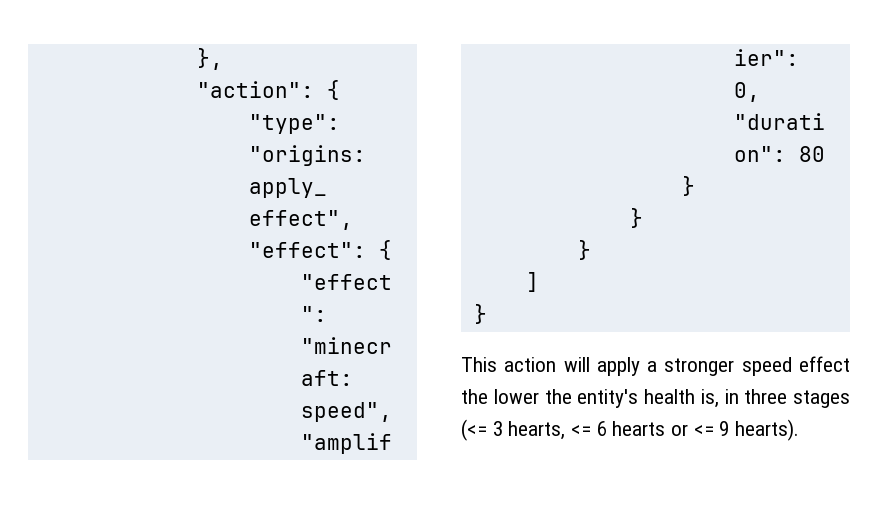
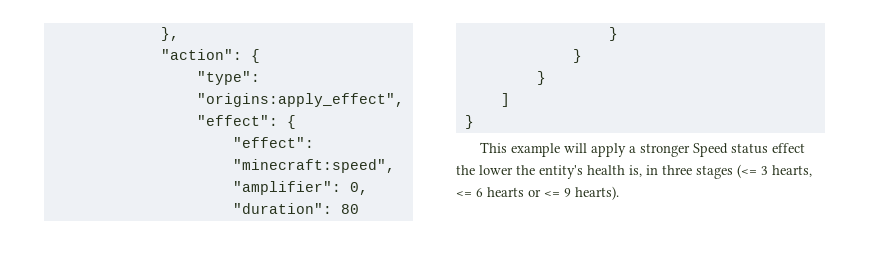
- This action will apply a stronger speed effect the lower the entity's health is, in three stages (<= 3 hearts, <= 6 hearts or <= 9 hearts).
+ This example will apply a stronger Speed status effect the lower the entity's health is, in three stages (<= 3 hearts, <= 6 hearts or <= 9 hearts).

